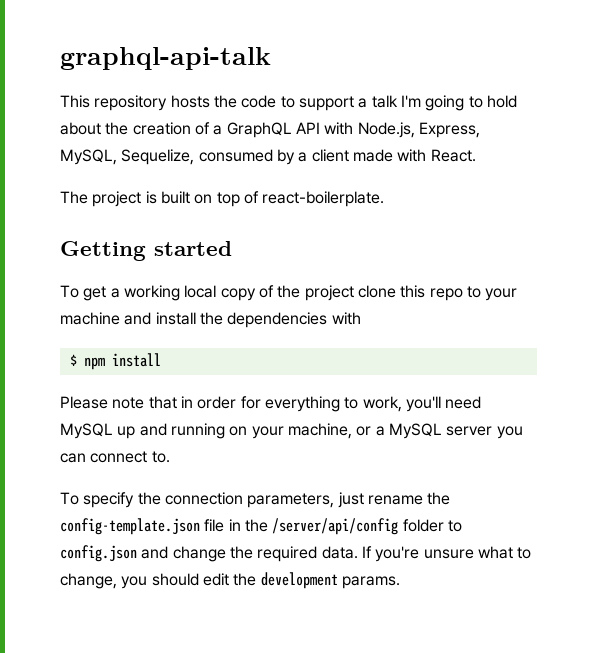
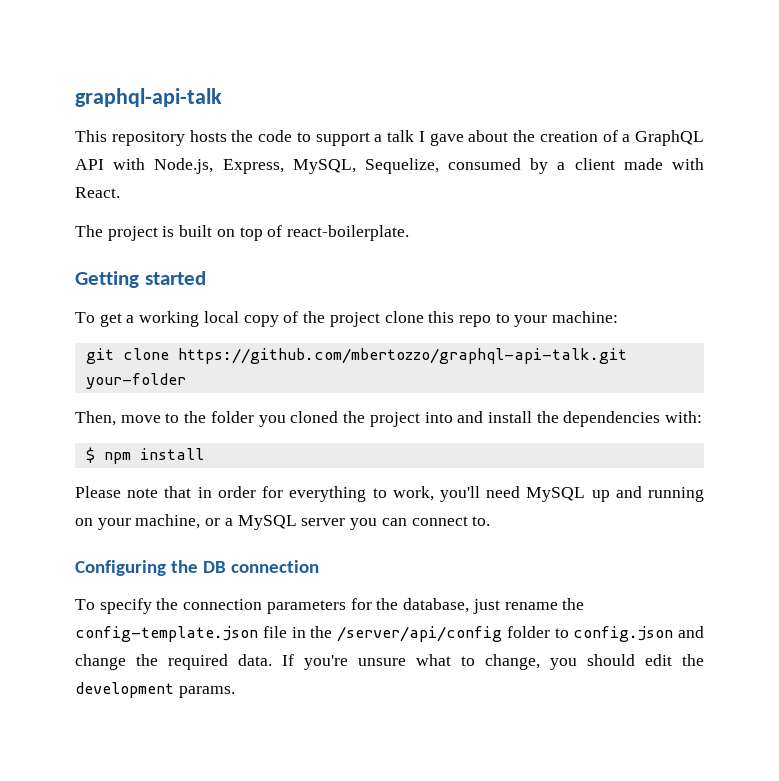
- This repository hosts the code to support a talk I'm going to hold about the creation of a GraphQL API with Node.js, Express, MySQL, Sequelize, consumed by a client made with React.
+ This repository hosts the code to support a talk I gave about the creation of a GraphQL API with Node.js, Express, MySQL, Sequelize, consumed by a client made with React.
- To get a working local copy of the project clone this repo to your machine and install the dependencies with
+ To get a working local copy of the project clone this repo to your machine:
+ git clone https://github.com/mbertozzo/graphql-api-talk.git your-folder
+ Then, move to the folder you cloned the project into and install the dependencies with:
+ Configuring the DB connection
- To specify the connection parameters, just rename the config-template.json file in the /server/api/config folder to config.json and change the required data.
+ To specify the connection parameters for the database, just rename the config-template.json file in the /server/api/config folder to config.json and change the required data.

